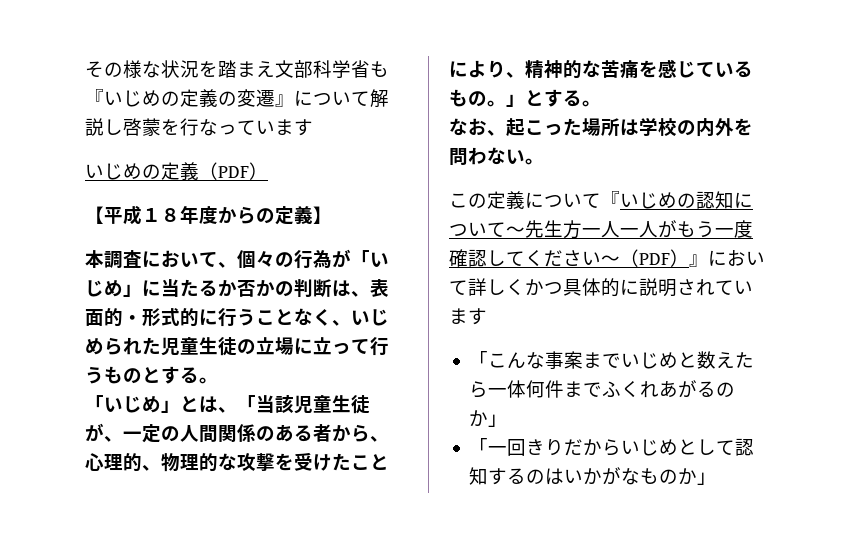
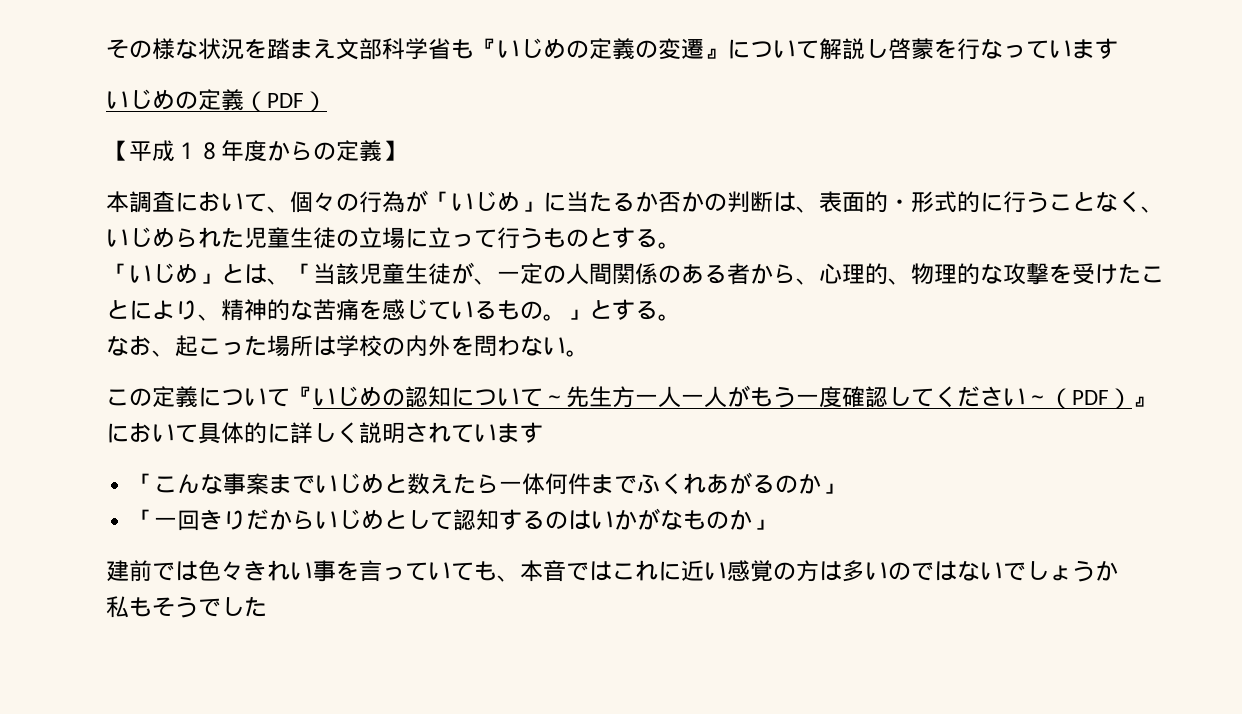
- この定義について『いじめの認知について～先生方一人一人がもう一度確認してください～（PDF）』において詳しくかつ具体的に説明されています
+ この定義について『いじめの認知について～先生方一人一人がもう一度確認してください～（PDF）』において具体的に詳しく説明されています
+ 建前では色々きれい事を言っていても、本音ではこれに近い感覚の方は多いのではないでしょうか
+ 私もそうでした

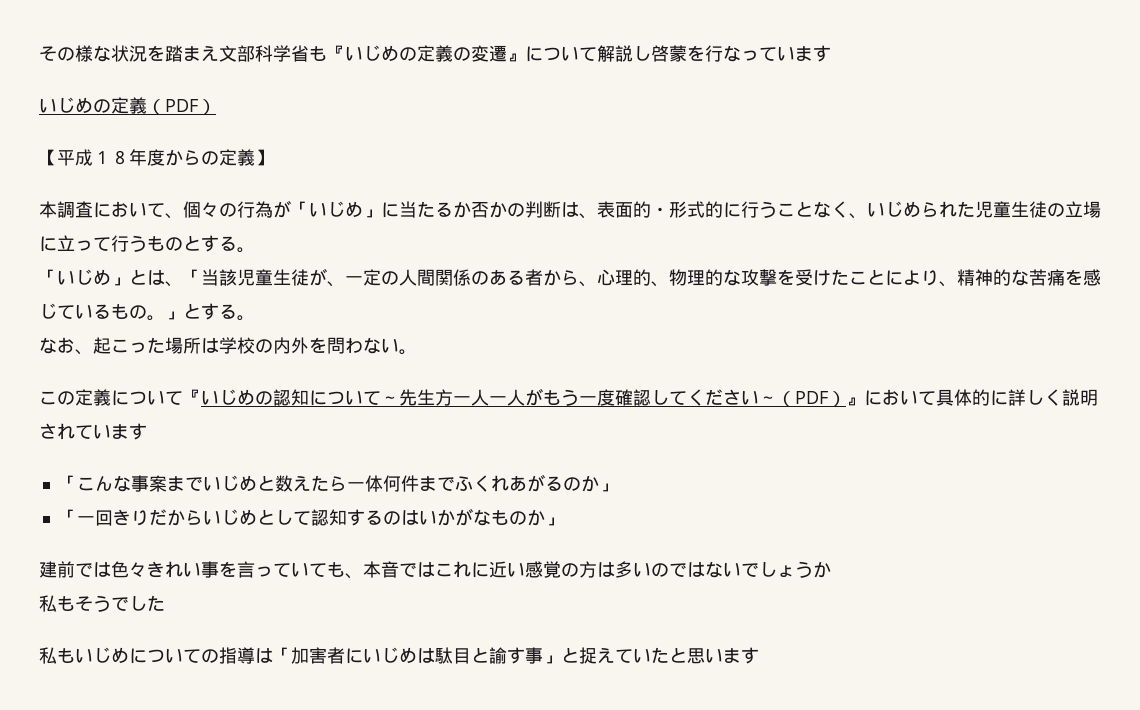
+ 私もいじめについての指導は「加害者にいじめは駄目と諭す事」と捉えていたと思います

